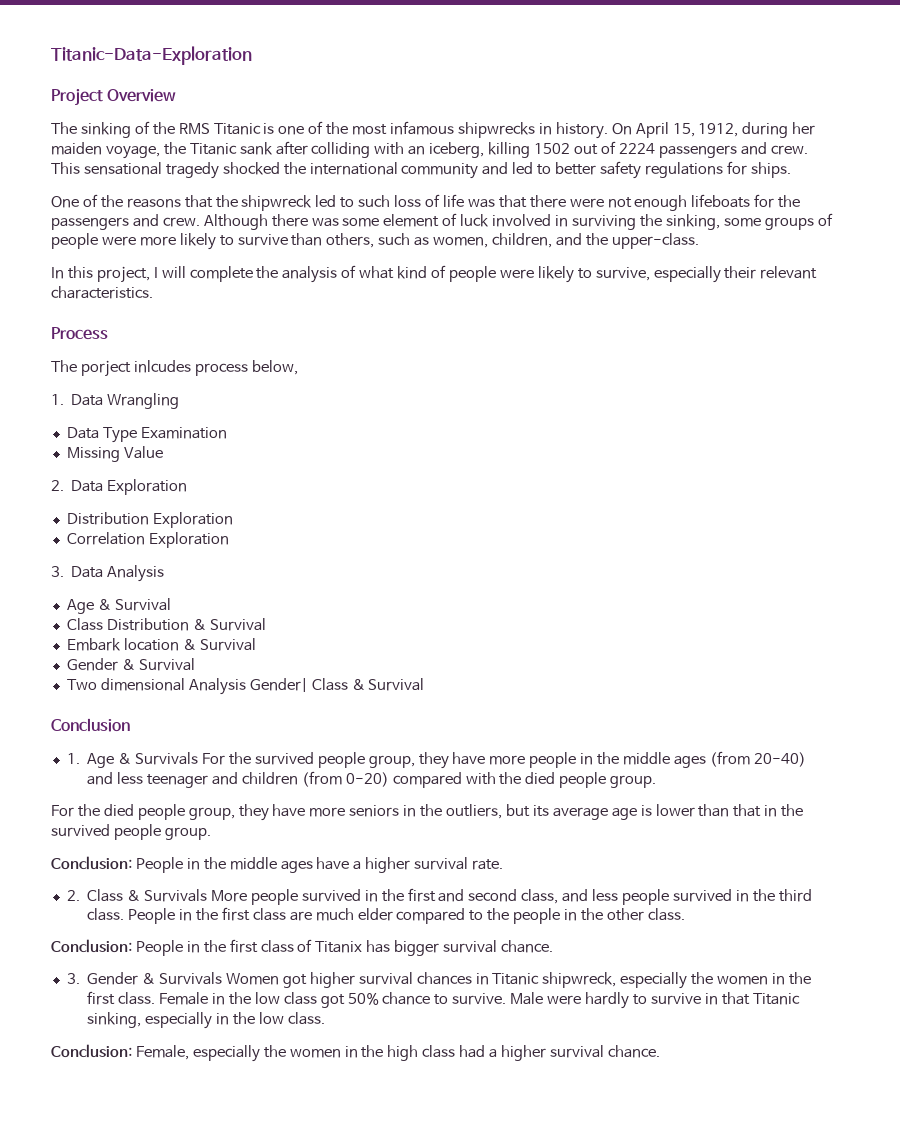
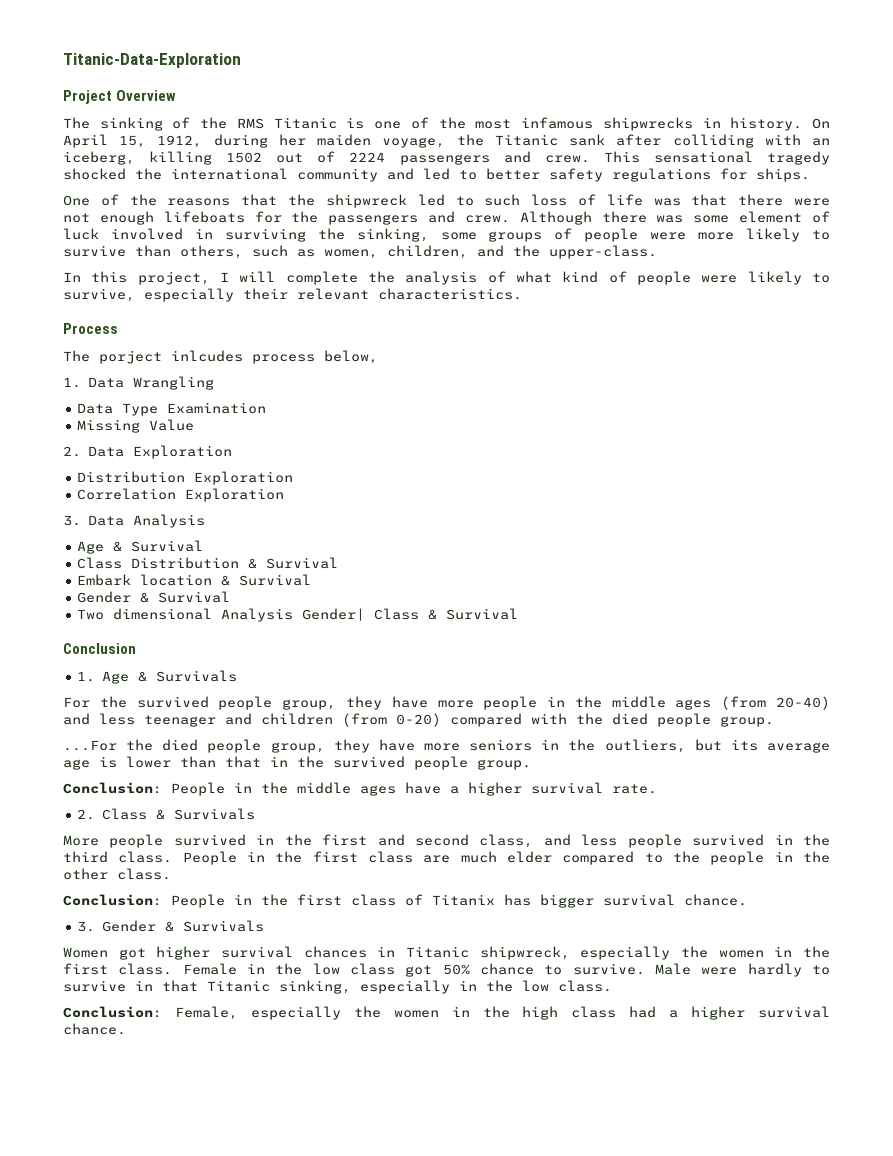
- 1. Age & Survivals For the survived people group, they have more people in the middle ages (from 20-40) and less teenager and children (from 0-20) compared with the died people group.
+ 1. Age & Survivals
+ For the survived people group, they have more people in the middle ages (from 20-40) and less teenager and children (from 0-20) compared with the died people group.
- For the died people group, they have more seniors in the outliers, but its average age is lower than that in the survived people group.
+ ...For the died people group, they have more seniors in the outliers, but its average age is lower than that in the survived people group.
- 2. Class & Survivals More people survived in the first and second class, and less people survived in the third class.
+ 2. Class & Survivals
+ More people survived in the first and second class, and less people survived in the third class.
- 3. Gender & Survivals Women got higher survival chances in Titanic shipwreck, especially the women in the first class.
+ 3. Gender & Survivals
+ Women got higher survival chances in Titanic shipwreck, especially the women in the first class.

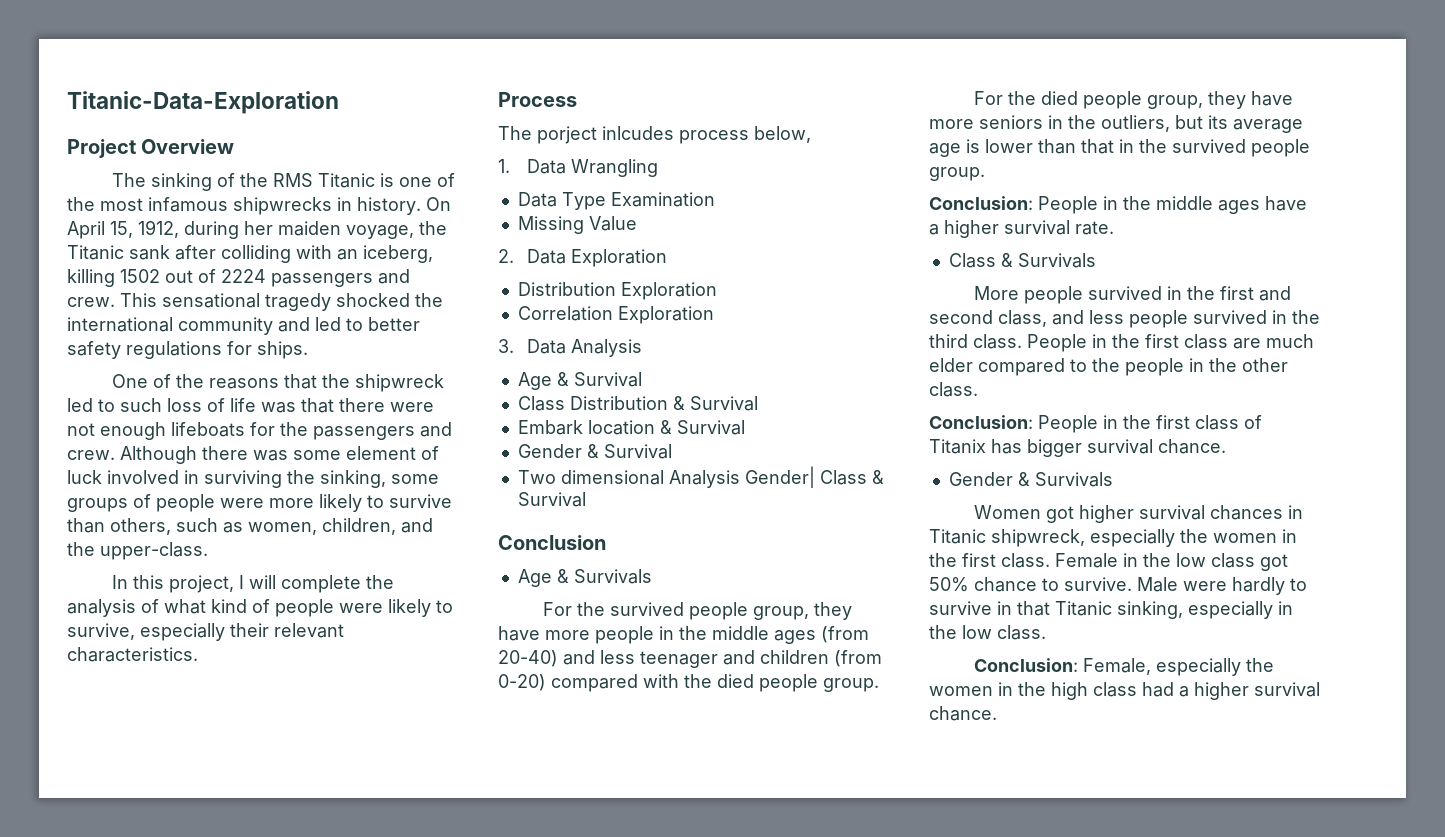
- 1. Age & Survivals
+ Age & Survivals
- ...For the died people group, they have more seniors in the outliers, but its average age is lower than that in the survived people group.
+ For the died people group, they have more seniors in the outliers, but its average age is lower than that in the survived people group.
- 2. Class & Survivals
+ Class & Survivals
- 3. Gender & Survivals
+ Gender & Survivals

